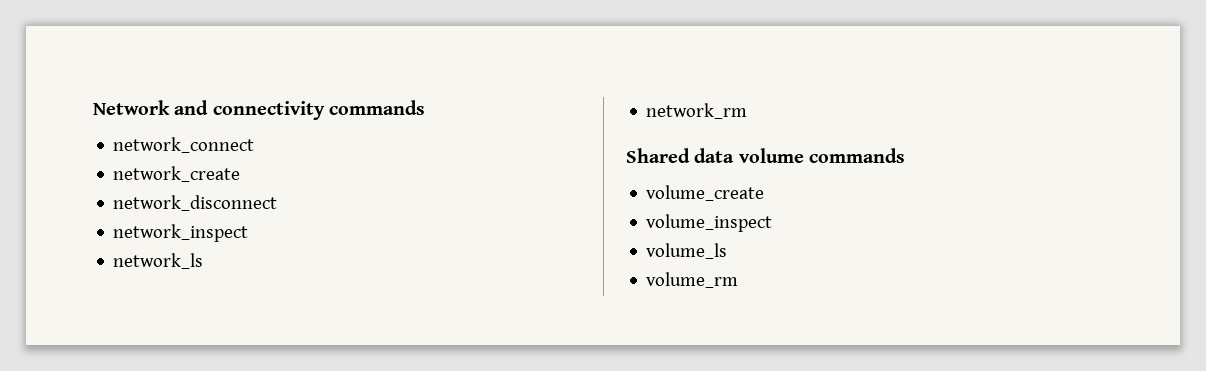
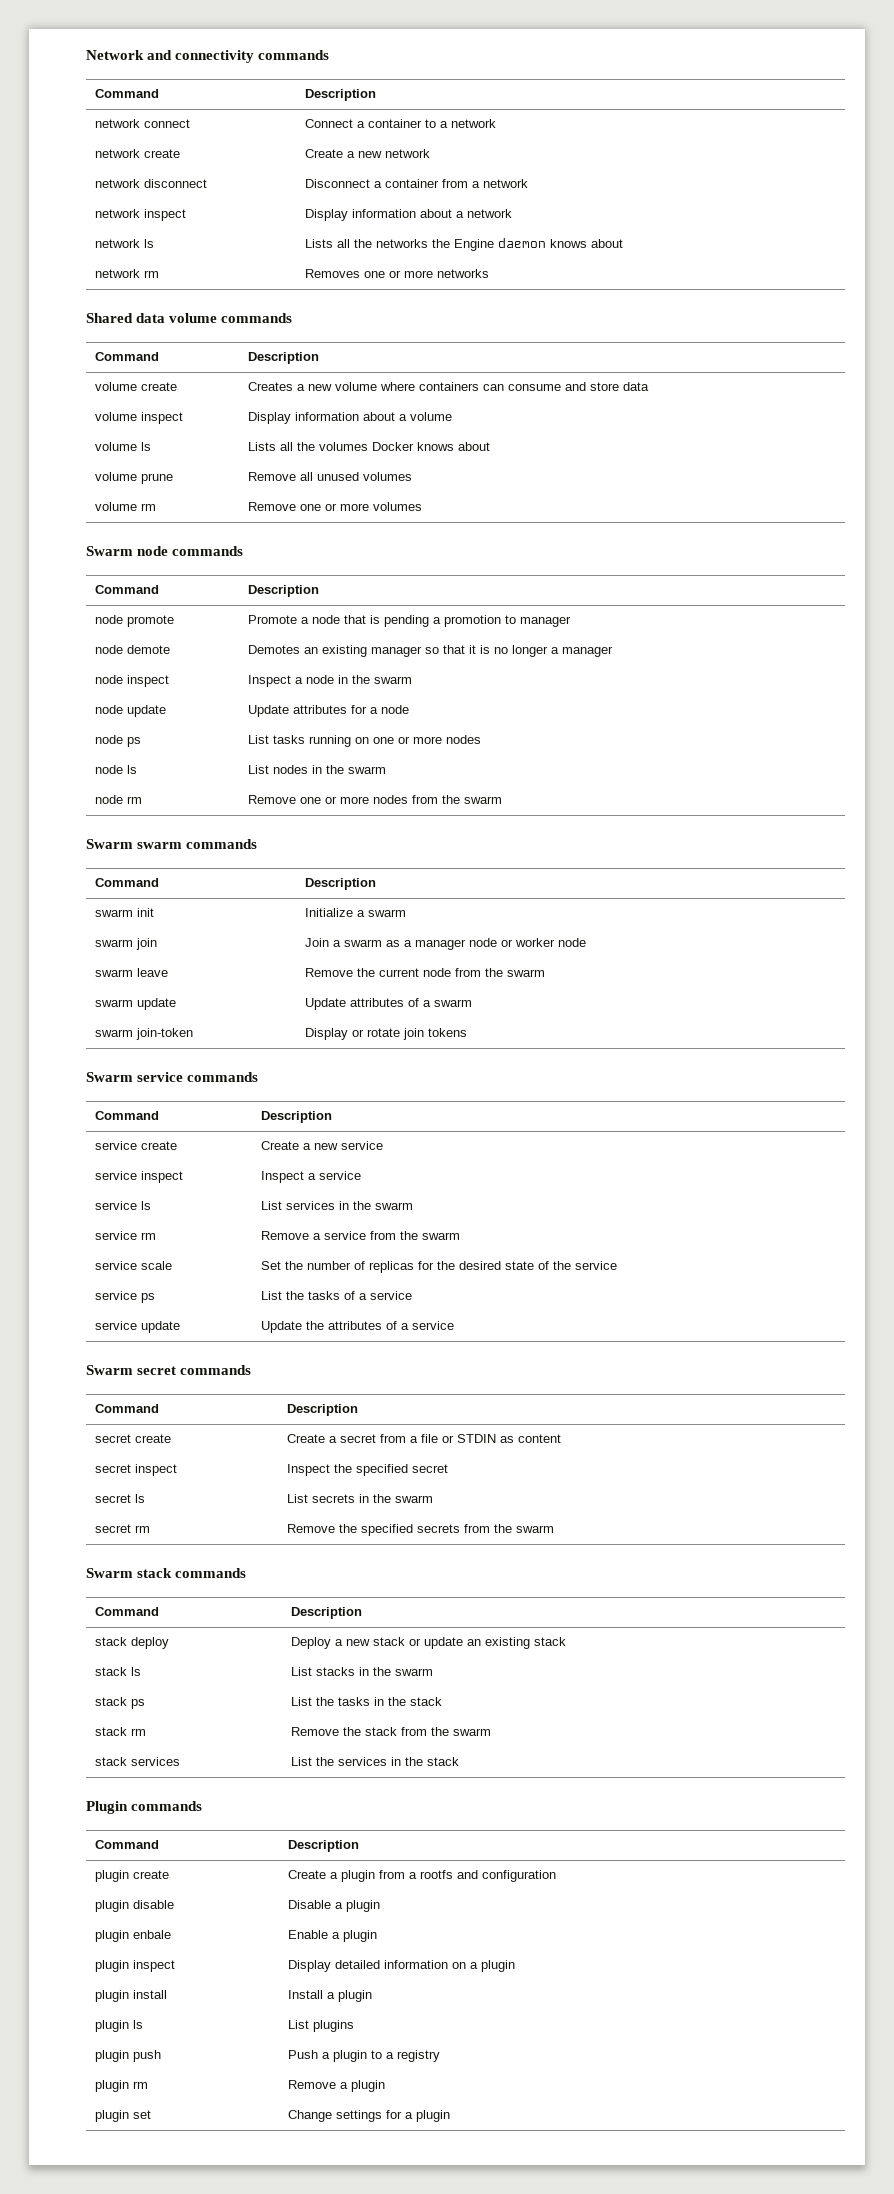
  Network and connectivity commands
- network_connect
- network_create
- network_disconnect
- network_inspect
- network_ls
- network_rm
+ Command | Description
+ network connect | Connect a container to a network
+ network create | Create a new network
+ network disconnect | Disconnect a container from a network
+ network inspect | Display information about a network
+ network ls | Lists all the networks the Engine daemon knows about
+ network rm | Removes one or more networks
  Shared data volume commands
- volume_create
- volume_inspect
- volume_ls
- volume_rm
+ Command | Description
+ volume create | Creates a new volume where containers can consume and store data
+ volume inspect | Display information about a volume
+ volume ls | Lists all the volumes Docker knows about
+ volume prune | Remove all unused volumes
+ volume rm | Remove one or more volumes
+ Swarm node commands
+ Command | Description
+ node promote | Promote a node that is pending a promotion to manager
+ node demote | Demotes an existing manager so that it is no longer a manager
+ node inspect | Inspect a node in the swarm
+ node update | Update attributes for a node
+ node ps | List tasks running on one or more nodes
+ node ls | List nodes in the swarm
+ node rm | Remove one or more nodes from the swarm
+ Swarm swarm commands
+ Command | Description
+ swarm init | Initialize a swarm
+ swarm join | Join a swarm as a manager node or worker node
+ swarm leave | Remove the current node from the swarm
+ swarm update | Update attributes of a swarm
+ swarm join-token | Display or rotate join tokens
+ Swarm service commands
+ Command | Description
+ service create | Create a new service
+ service inspect | Inspect a service
+ service ls | List services in the swarm
+ service rm | Remove a service from the swarm
+ service scale | Set the number of replicas for the desired state of the service
+ service ps | List the tasks of a service
+ service update | Update the attributes of a service
+ Swarm secret commands
+ Command | Description
+ secret create | Create a secret from a file or STDIN as content
+ secret inspect | Inspect the specified secret
+ secret ls | List secrets in the swarm
+ secret rm | Remove the specified secrets from the swarm
+ Swarm stack commands
+ Command | Description
+ stack deploy | Deploy a new stack or update an existing stack
+ stack ls | List stacks in the swarm
+ stack ps | List the tasks in the stack
+ stack rm | Remove the stack from the swarm
+ stack services | List the services in the stack
+ Plugin commands
+ Command | Description
+ plugin create | Create a plugin from a rootfs and configuration
+ plugin disable | Disable a plugin
+ plugin enbale | Enable a plugin
+ plugin inspect | Display detailed information on a plugin
+ plugin install | Install a plugin
+ plugin ls | List plugins
+ plugin push | Push a plugin to a registry
+ plugin rm | Remove a plugin
+ plugin set | Change settings for a plugin

